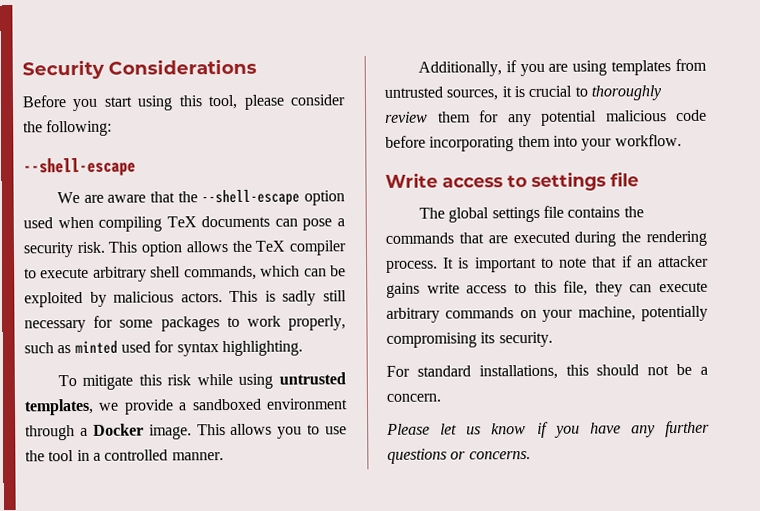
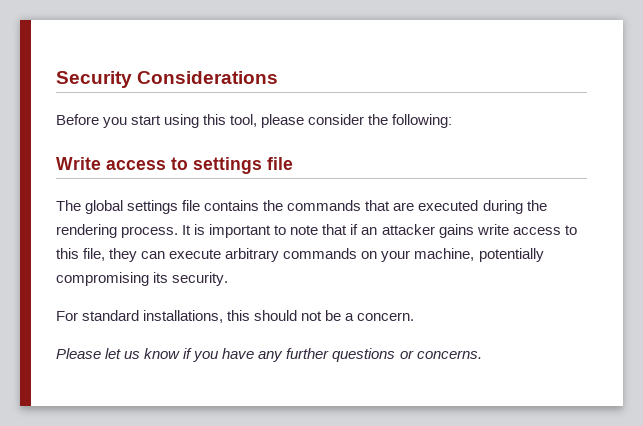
  Before you start using this tool, please consider the following:
- --shell-escape
- We are aware that the --shell-escape option used when compiling TeX documents can pose a security risk. This option allows the TeX compiler to execute arbitrary shell commands, which can be exploited by malicious actors. This is sadly still necessary for some packages to work properly, such as minted used for syntax highlighting.
- To mitigate this risk while using untrusted templates, we provide a sandboxed environment through a Docker image. This allows you to use the tool in a controlled manner.
- Additionally, if you are using templates from untrusted sources, it is crucial to thoroughly review them for any potential malicious code before incorporating them into your workflow.

